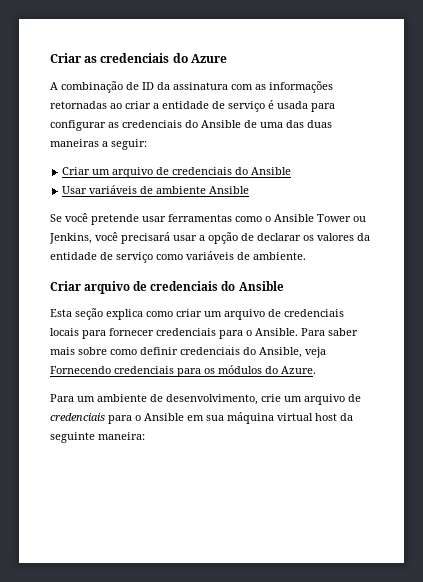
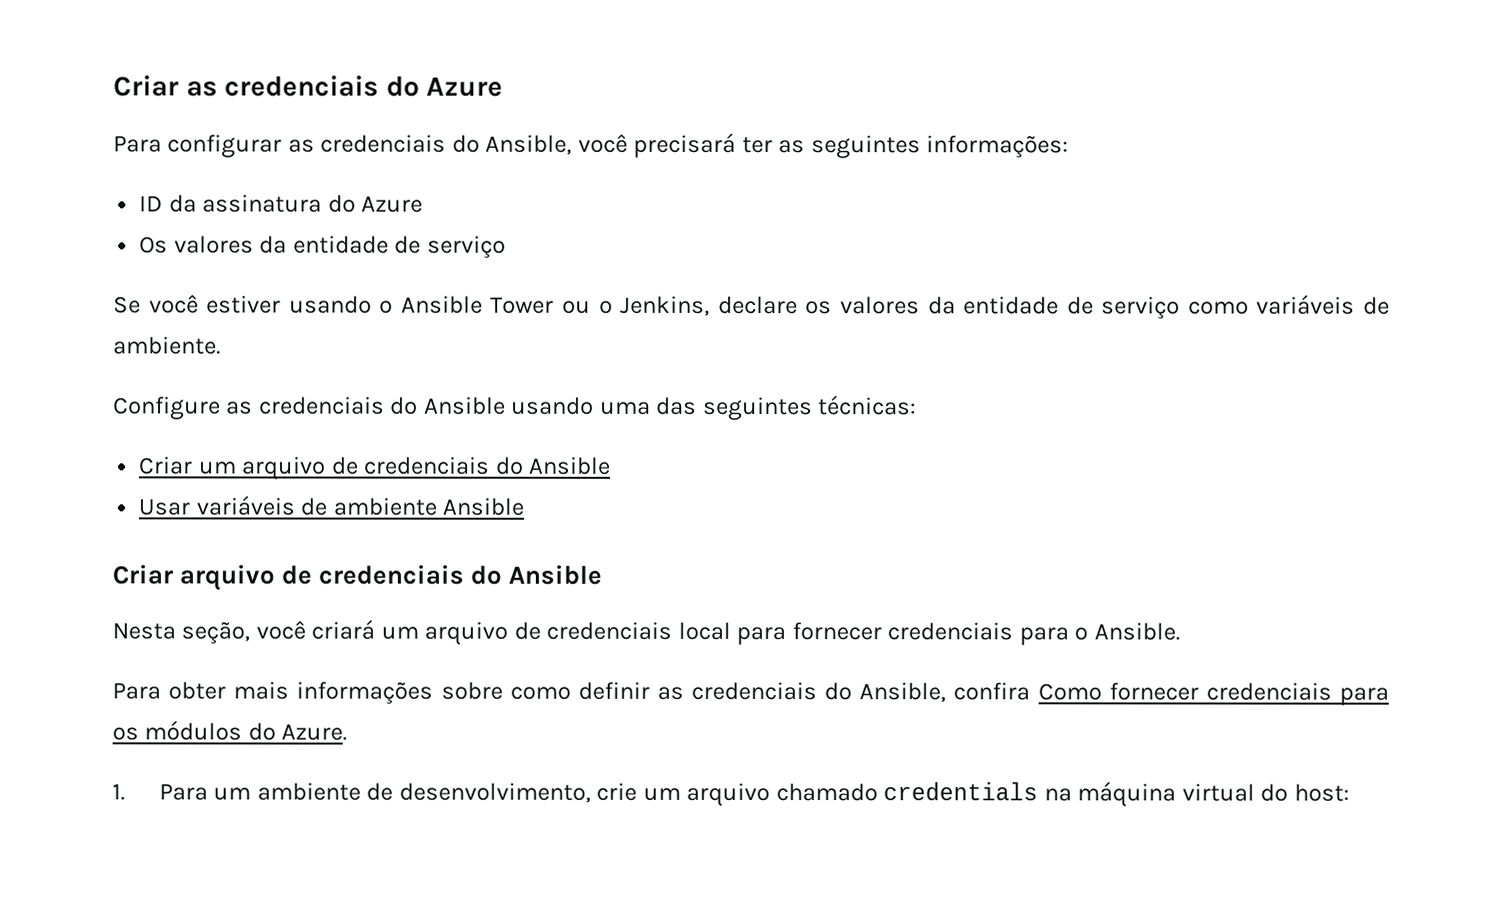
- A combinação de ID da assinatura com as informações retornadas ao criar a entidade de serviço é usada para configurar as credenciais do Ansible de uma das duas maneiras a seguir:
+ Para configurar as credenciais do Ansible, você precisará ter as seguintes informações:
+ ID da assinatura do Azure
+ Os valores da entidade de serviço
+ Se você estiver usando o Ansible Tower ou o Jenkins, declare os valores da entidade de serviço como variáveis de ambiente.
+ Configure as credenciais do Ansible usando uma das seguintes técnicas:
- Se você pretende usar ferramentas como o Ansible Tower ou Jenkins, você precisará usar a opção de declarar os valores da entidade de serviço como variáveis de ambiente.
- Esta seção explica como criar um arquivo de credenciais locais para fornecer credenciais para o Ansible. Para saber mais sobre como definir credenciais do Ansible, veja Fornecendo credenciais para os módulos do Azure.
+ Nesta seção, você criará um arquivo de credenciais local para fornecer credenciais para o Ansible.
+ Para obter mais informações sobre como definir as credenciais do Ansible, confira Como fornecer credenciais para os módulos do Azure.
- Para um ambiente de desenvolvimento, crie um arquivo de credenciais para o Ansible em sua máquina virtual host da seguinte maneira:
+ 1. Para um ambiente de desenvolvimento, crie um arquivo chamado credentials na máquina virtual do host:

